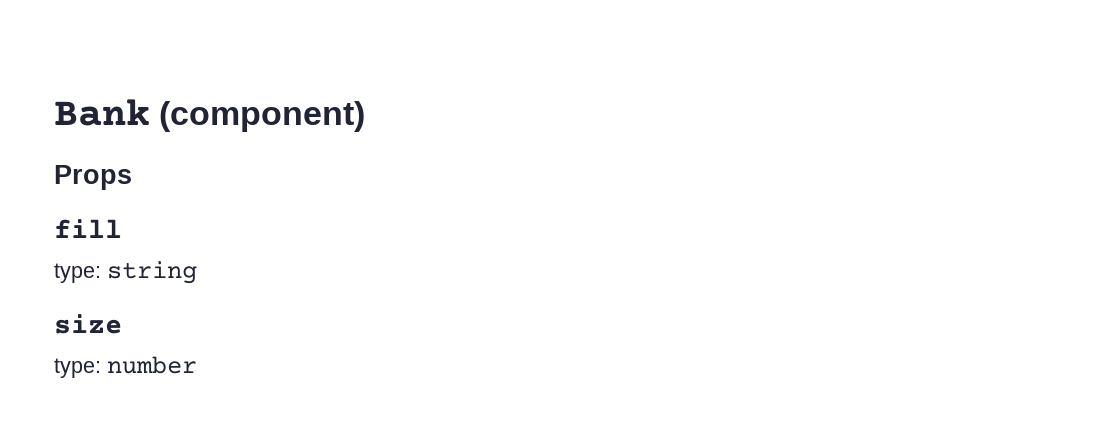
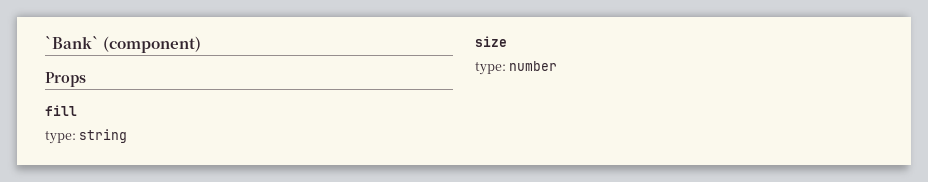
- Bank (component)
+ `Bank` (component)

